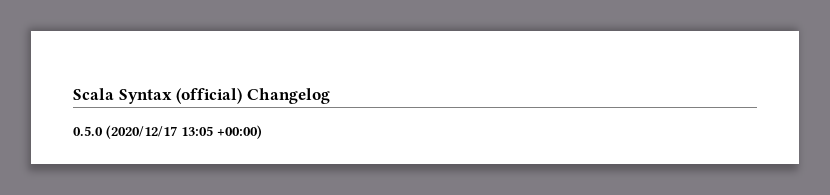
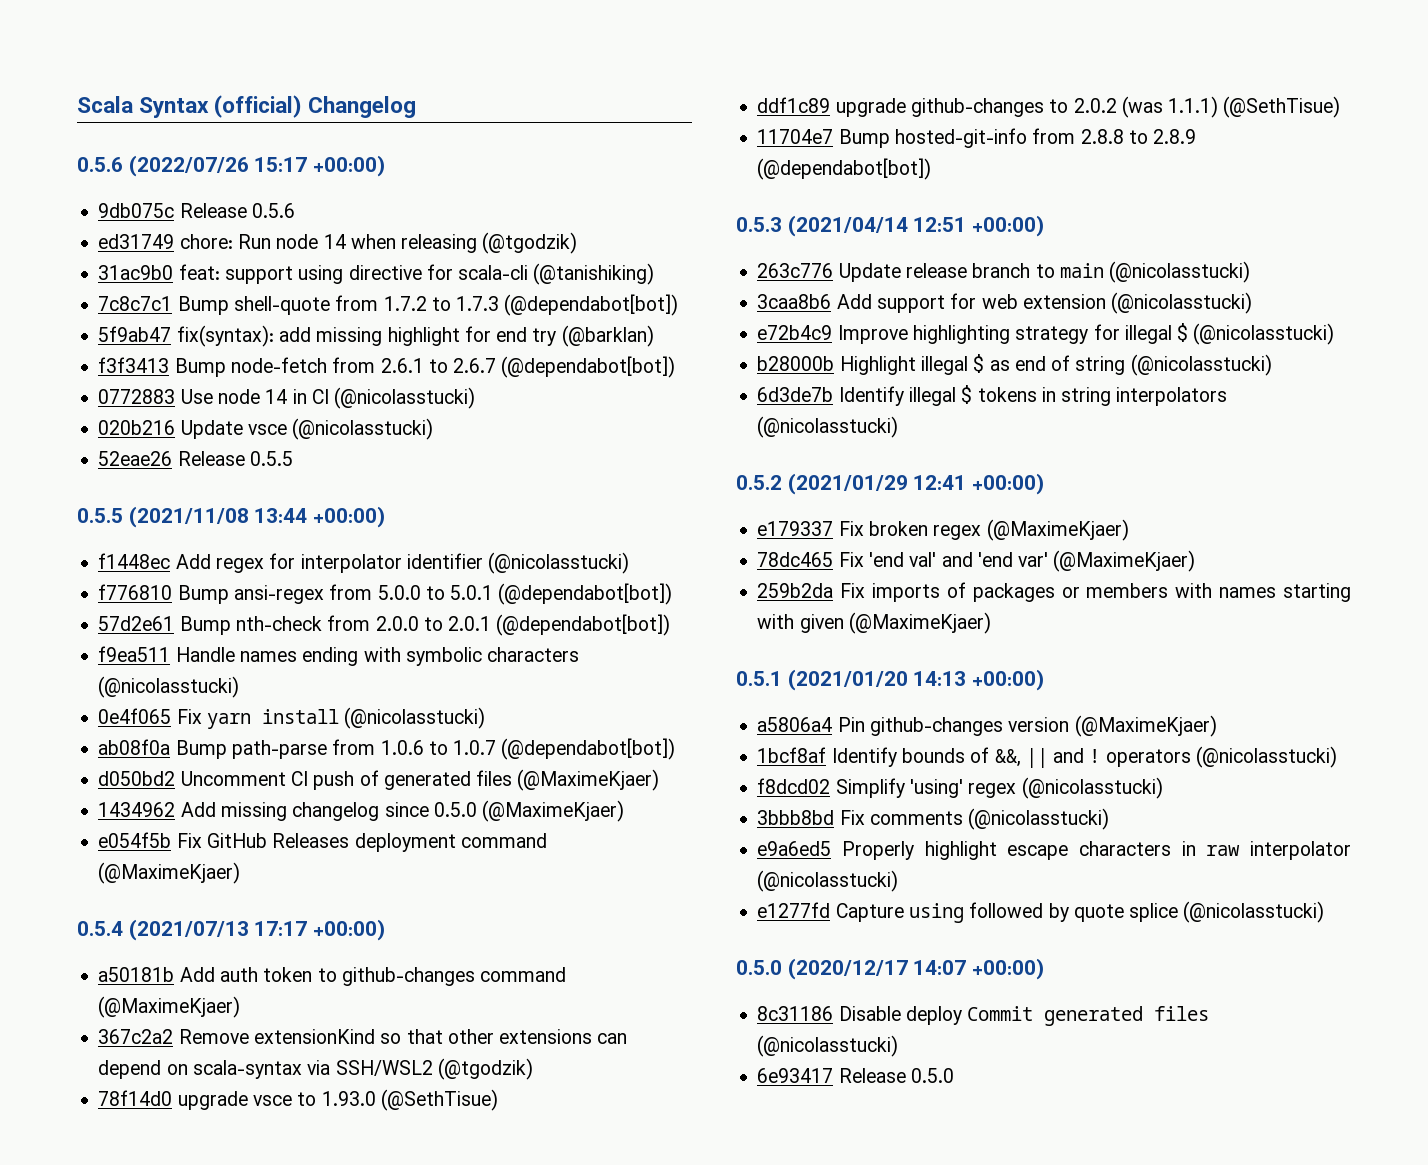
+ 0.5.6 (2022/07/26 15:17 +00:00)
+ 9db075c Release 0.5.6
+ ed31749 chore: Run node 14 when releasing (@tgodzik)
+ 31ac9b0 feat: support using directive for scala-cli (@tanishiking)
+ 7c8c7c1 Bump shell-quote from 1.7.2 to 1.7.3 (@dependabot[bot])
+ 5f9ab47 fix(syntax): add missing highlight for end try (@barklan)
+ f3f3413 Bump node-fetch from 2.6.1 to 2.6.7 (@dependabot[bot])
+ 0772883 Use node 14 in CI (@nicolasstucki)
+ 020b216 Update vsce (@nicolasstucki)
+ 52eae26 Release 0.5.5
+ 0.5.5 (2021/11/08 13:44 +00:00)
+ f1448ec Add regex for interpolator identifier (@nicolasstucki)
+ f776810 Bump ansi-regex from 5.0.0 to 5.0.1 (@dependabot[bot])
+ 57d2e61 Bump nth-check from 2.0.0 to 2.0.1 (@dependabot[bot])
+ f9ea511 Handle names ending with symbolic characters (@nicolasstucki)
+ 0e4f065 Fix yarn install (@nicolasstucki)
+ ab08f0a Bump path-parse from 1.0.6 to 1.0.7 (@dependabot[bot])
+ d050bd2 Uncomment CI push of generated files (@MaximeKjaer)
+ 1434962 Add missing changelog since 0.5.0 (@MaximeKjaer)
+ e054f5b Fix GitHub Releases deployment command (@MaximeKjaer)
+ 0.5.4 (2021/07/13 17:17 +00:00)
+ a50181b Add auth token to github-changes command (@MaximeKjaer)
+ 367c2a2 Remove extensionKind so that other extensions can depend on scala-syntax via SSH/WSL2 (@tgodzik)
+ 78f14d0 upgrade vsce to 1.93.0 (@SethTisue)
+ ddf1c89 upgrade github-changes to 2.0.2 (was 1.1.1) (@SethTisue)
+ 11704e7 Bump hosted-git-info from 2.8.8 to 2.8.9 (@dependabot[bot])
+ 0.5.3 (2021/04/14 12:51 +00:00)
+ 263c776 Update release branch to main (@nicolasstucki)
+ 3caa8b6 Add support for web extension (@nicolasstucki)
+ e72b4c9 Improve highlighting strategy for illegal $ (@nicolasstucki)
+ b28000b Highlight illegal $ as end of string (@nicolasstucki)
+ 6d3de7b Identify illegal $ tokens in string interpolators (@nicolasstucki)
+ 0.5.2 (2021/01/29 12:41 +00:00)
+ e179337 Fix broken regex (@MaximeKjaer)
+ 78dc465 Fix 'end val' and 'end var' (@MaximeKjaer)
+ 259b2da Fix imports of packages or members with names starting with given (@MaximeKjaer)
+ 0.5.1 (2021/01/20 14:13 +00:00)
+ a5806a4 Pin github-changes version (@MaximeKjaer)
+ 1bcf8af Identify bounds of &&, || and ! operators (@nicolasstucki)
+ f8dcd02 Simplify 'using' regex (@nicolasstucki)
+ 3bbb8bd Fix comments (@nicolasstucki)
+ e9a6ed5 Properly highlight escape characters in raw interpolator (@nicolasstucki)
+ e1277fd Capture using followed by quote splice (@nicolasstucki)
- 0.5.0 (2020/12/17 13:05 +00:00)
+ 0.5.0 (2020/12/17 14:07 +00:00)
+ 8c31186 Disable deploy Commit generated files (@nicolasstucki)
+ 6e93417 Release 0.5.0

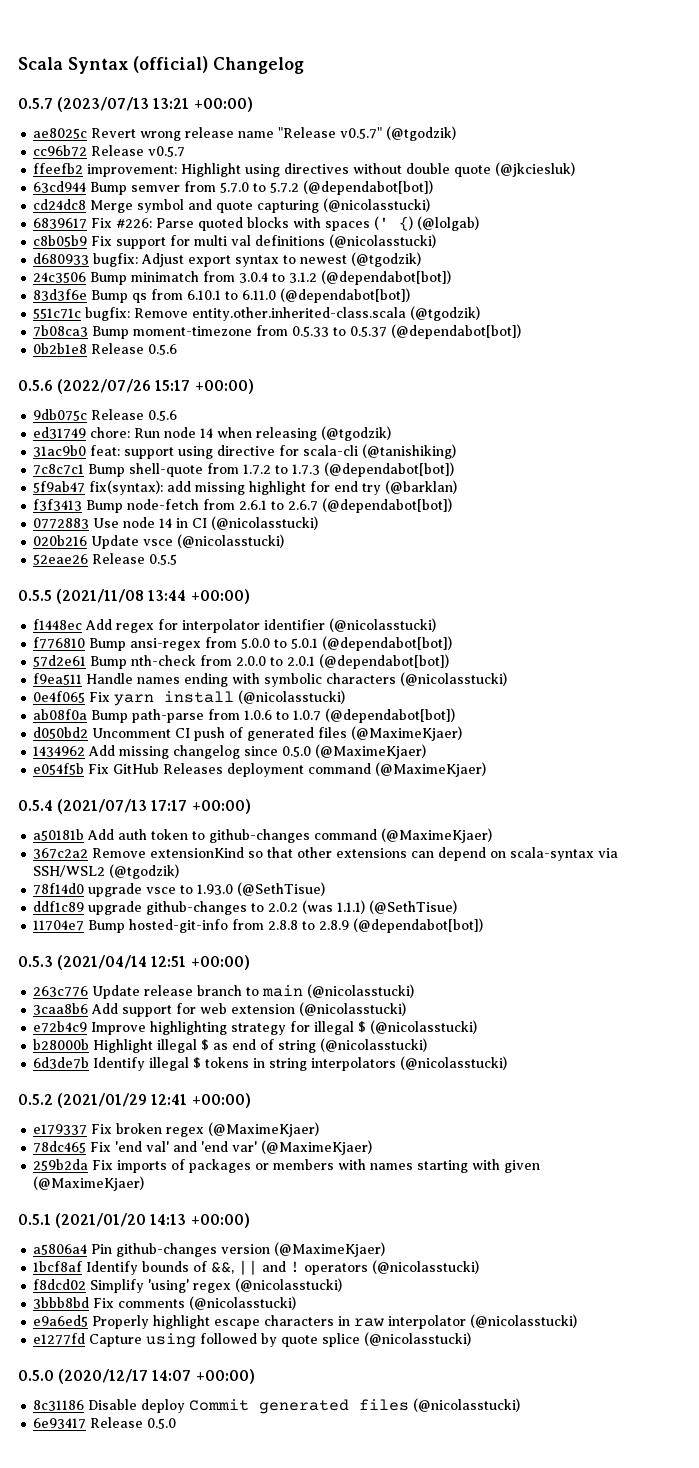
+ 0.5.7 (2023/07/13 13:21 +00:00)
+ ae8025c Revert wrong release name "Release v0.5.7" (@tgodzik)
+ cc96b72 Release v0.5.7
+ ffeefb2 improvement: Highlight using directives without double quote (@jkciesluk)
+ 63cd944 Bump semver from 5.7.0 to 5.7.2 (@dependabot[bot])
+ cd24dc8 Merge symbol and quote capturing (@nicolasstucki)
+ 6839617 Fix #226: Parse quoted blocks with spaces (' {) (@lolgab)
+ c8b05b9 Fix support for multi val definitions (@nicolasstucki)
+ d680933 bugfix: Adjust export syntax to newest (@tgodzik)
+ 24c3506 Bump minimatch from 3.0.4 to 3.1.2 (@dependabot[bot])
+ 83d3f6e Bump qs from 6.10.1 to 6.11.0 (@dependabot[bot])
+ 551c71c bugfix: Remove entity.other.inherited-class.scala (@tgodzik)
+ 7b08ca3 Bump moment-timezone from 0.5.33 to 0.5.37 (@dependabot[bot])
+ 0b2b1e8 Release 0.5.6

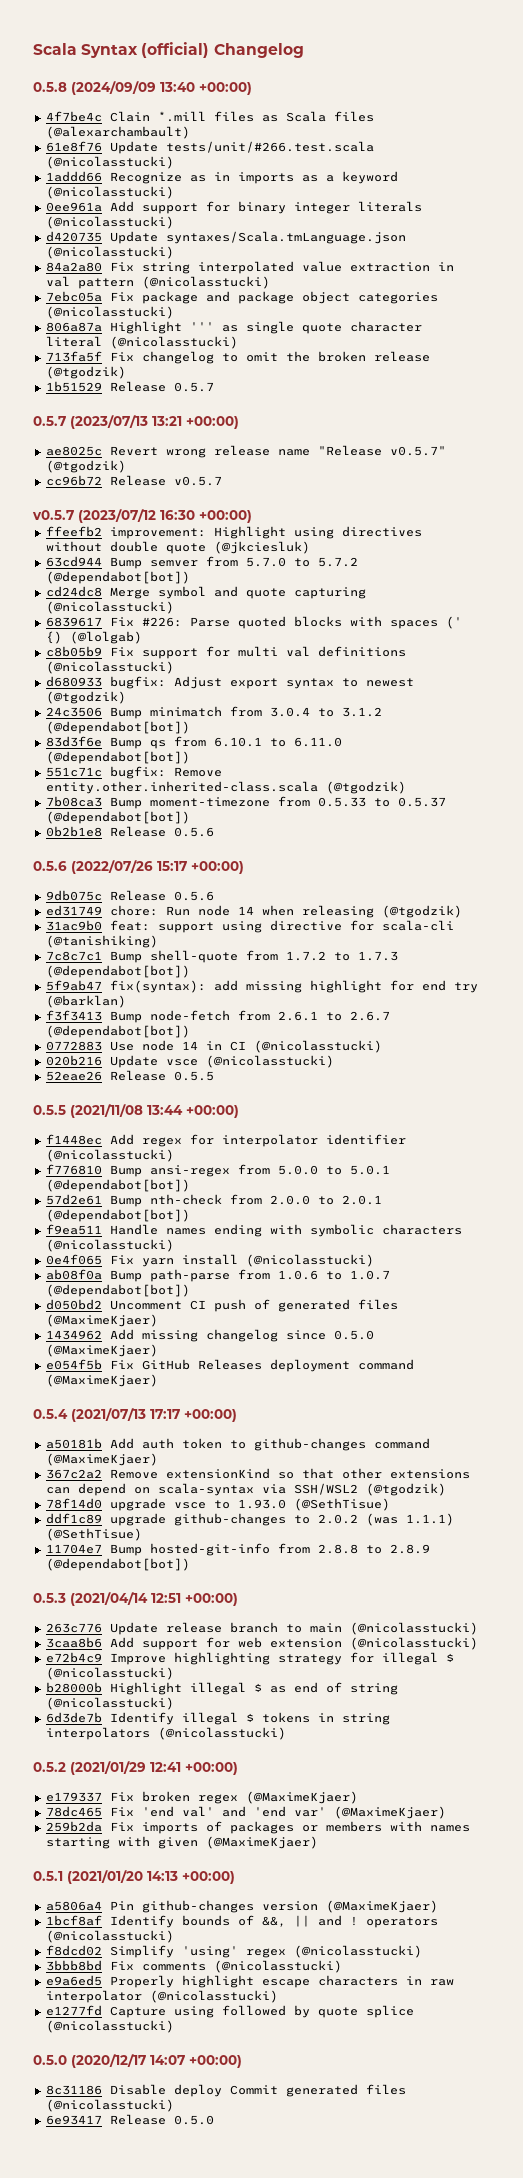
+ 0.5.8 (2024/09/09 13:40 +00:00)
+ 4f7be4c Clain *.mill files as Scala files (@alexarchambault)
+ 61e8f76 Update tests/unit/#266.test.scala (@nicolasstucki)
+ 1addd66 Recognize as in imports as a keyword (@nicolasstucki)
+ 0ee961a Add support for binary integer literals (@nicolasstucki)
+ d420735 Update syntaxes/Scala.tmLanguage.json (@nicolasstucki)
+ 84a2a80 Fix string interpolated value extraction in val pattern (@nicolasstucki)
+ 7ebc05a Fix package and package object categories (@nicolasstucki)
+ 806a87a Highlight ''' as single quote character literal (@nicolasstucki)
+ 713fa5f Fix changelog to omit the broken release (@tgodzik)
+ 1b51529 Release 0.5.7
+ v0.5.7 (2023/07/12 16:30 +00:00)

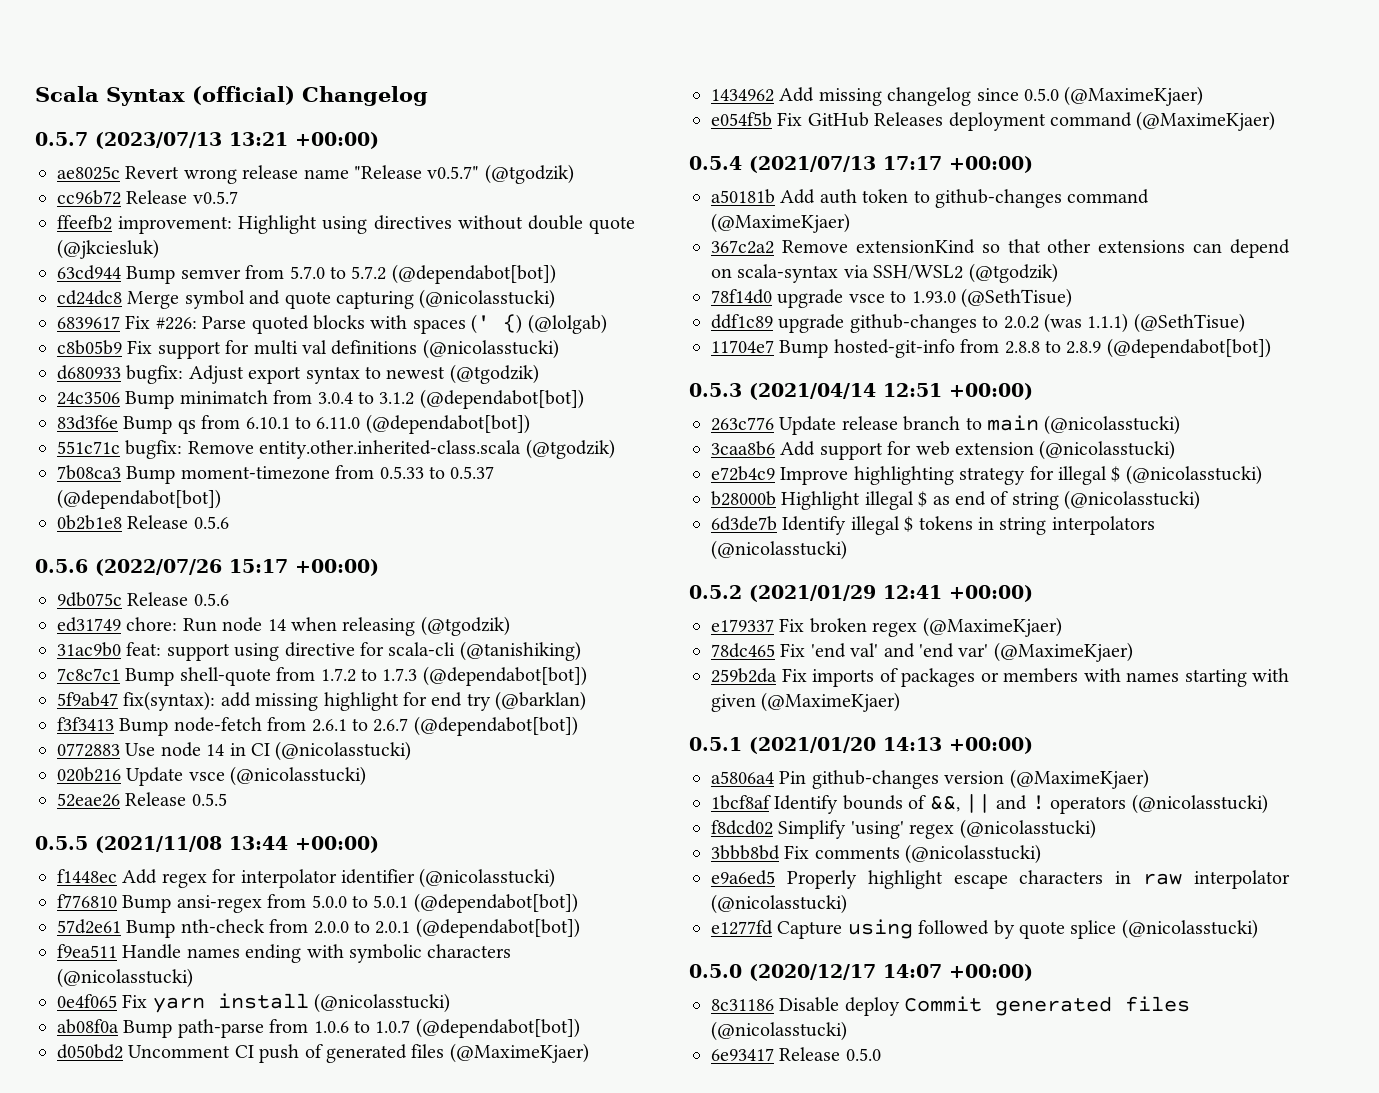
- 0.5.8 (2024/09/09 13:40 +00:00)
- 4f7be4c Clain *.mill files as Scala files (@alexarchambault)
- 61e8f76 Update tests/unit/#266.test.scala (@nicolasstucki)
- 1addd66 Recognize as in imports as a keyword (@nicolasstucki)
- 0ee961a Add support for binary integer literals (@nicolasstucki)
- d420735 Update syntaxes/Scala.tmLanguage.json (@nicolasstucki)
- 84a2a80 Fix string interpolated value extraction in val pattern (@nicolasstucki)
- 7ebc05a Fix package and package object categories (@nicolasstucki)
- 806a87a Highlight ''' as single quote character literal (@nicolasstucki)
- 713fa5f Fix changelog to omit the broken release (@tgodzik)
- 1b51529 Release 0.5.7
- v0.5.7 (2023/07/12 16:30 +00:00)

